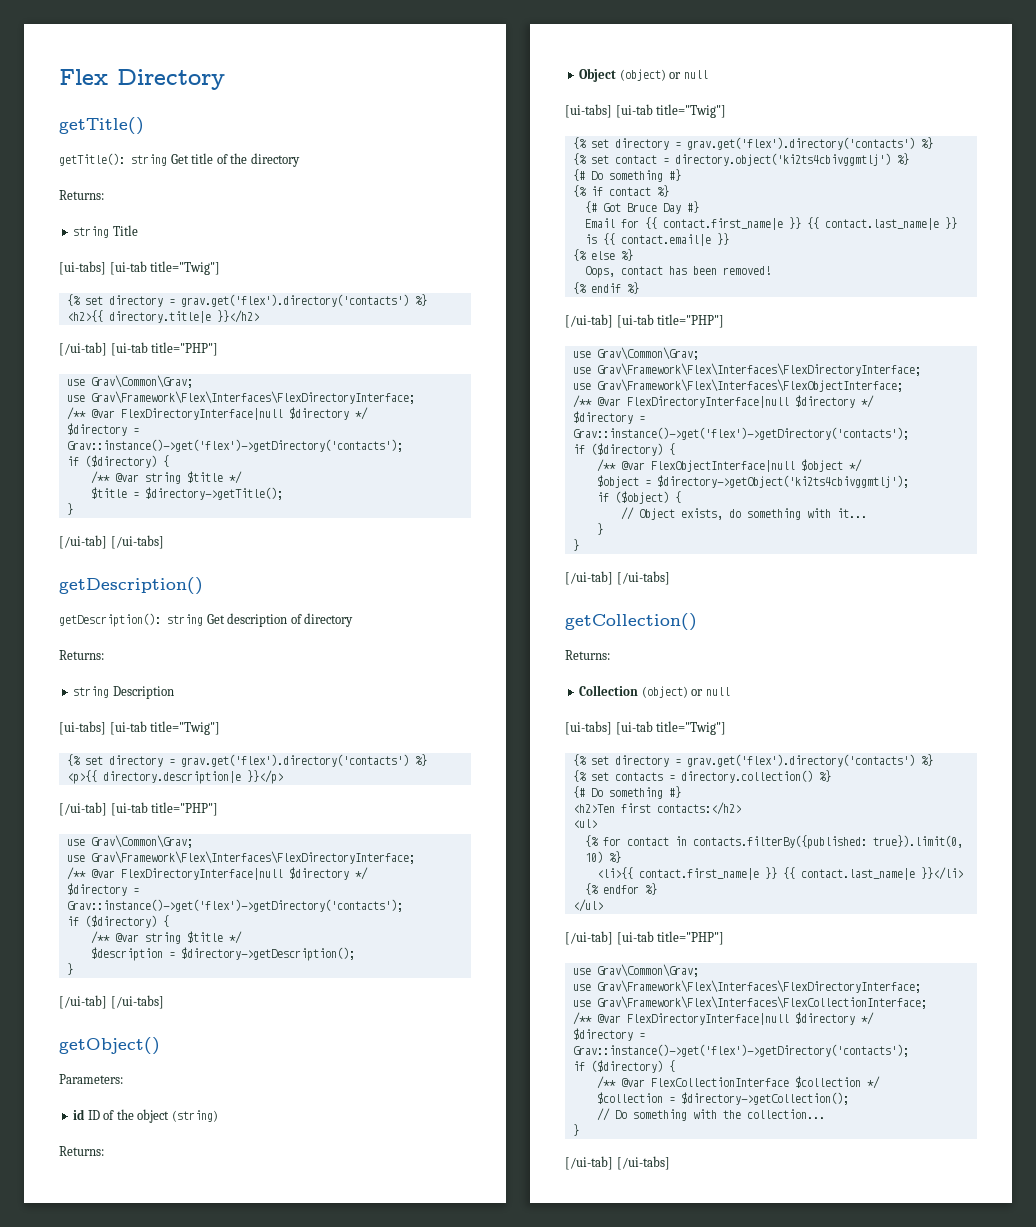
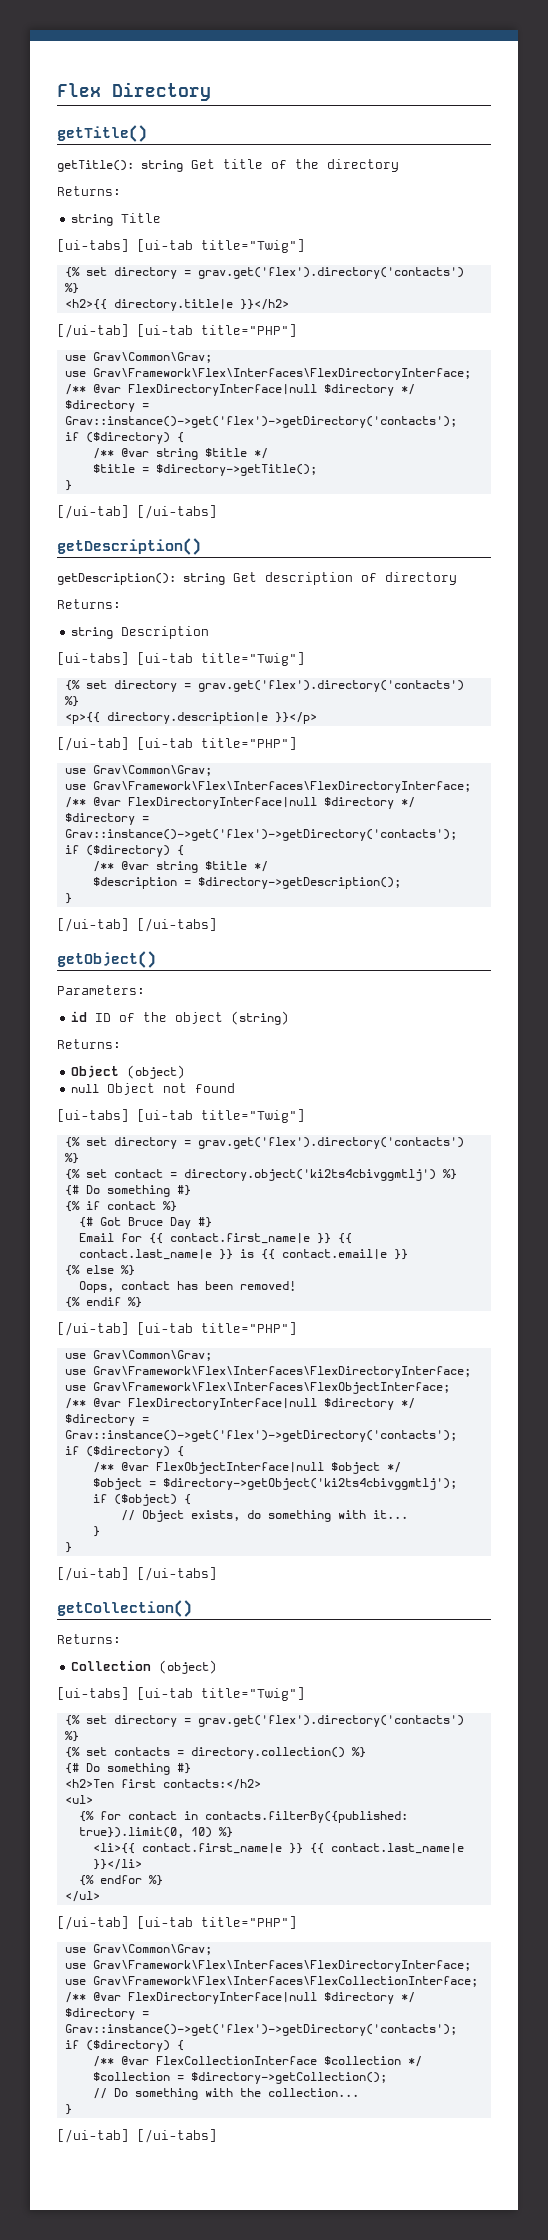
- Object (object) or null
+ Object (object)
+ null Object not found
- Collection (object) or null
+ Collection (object)

